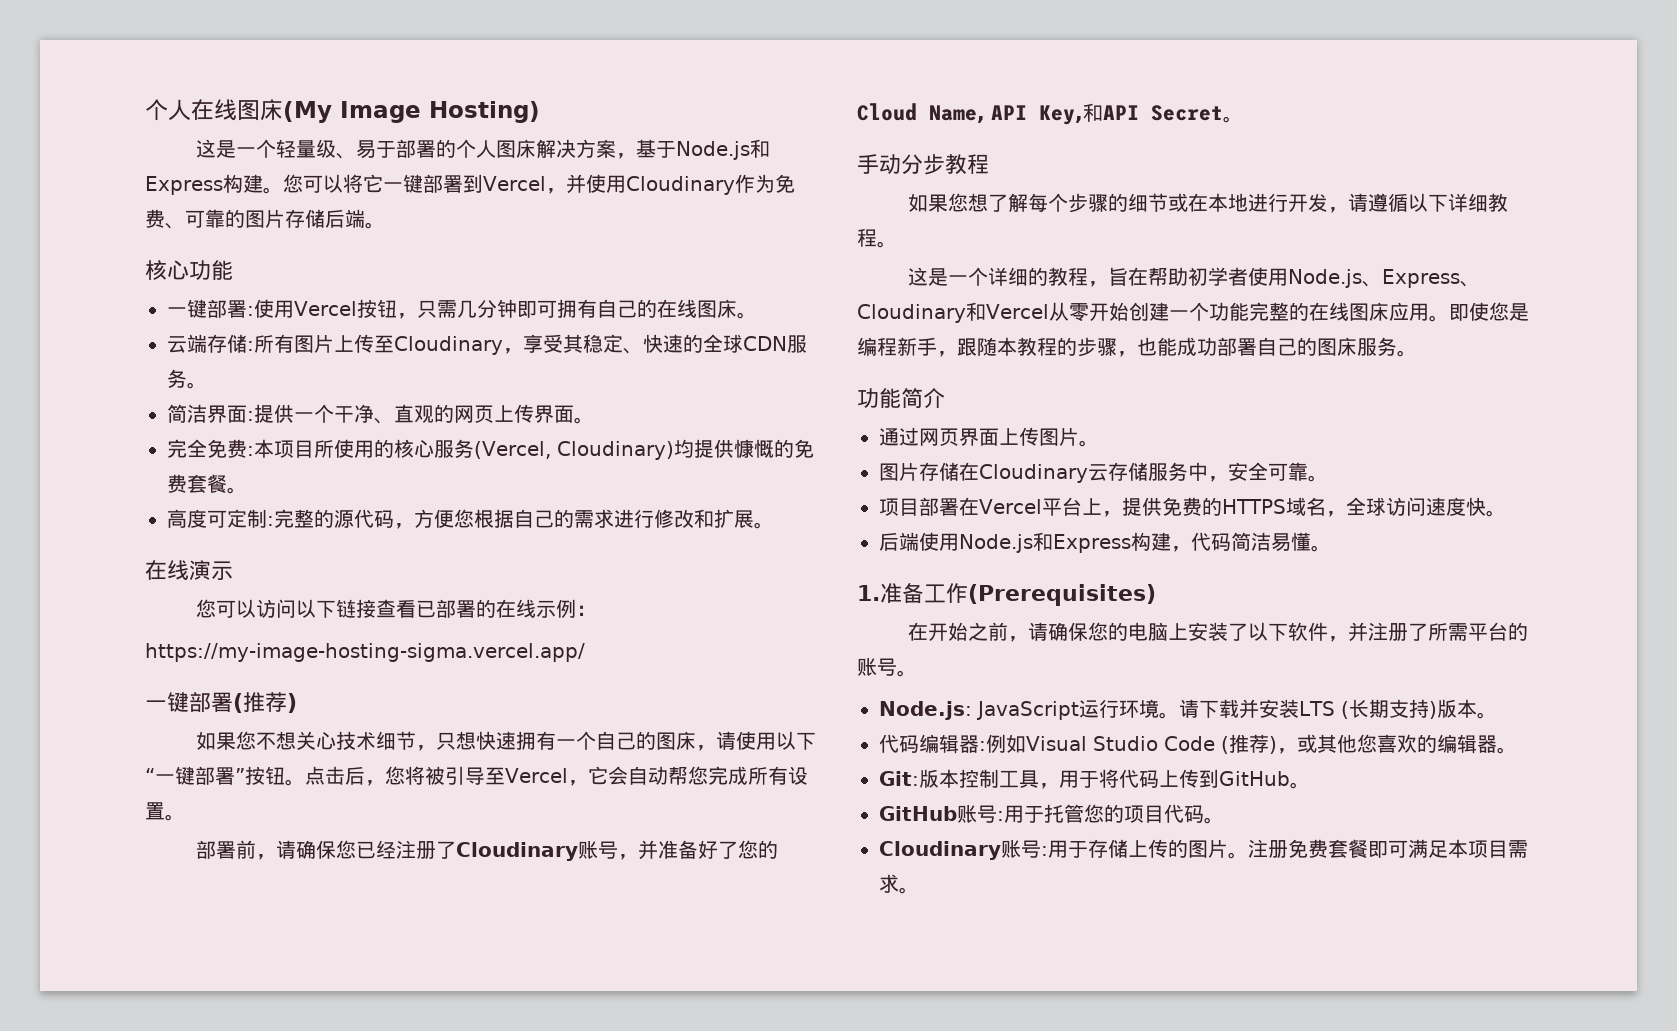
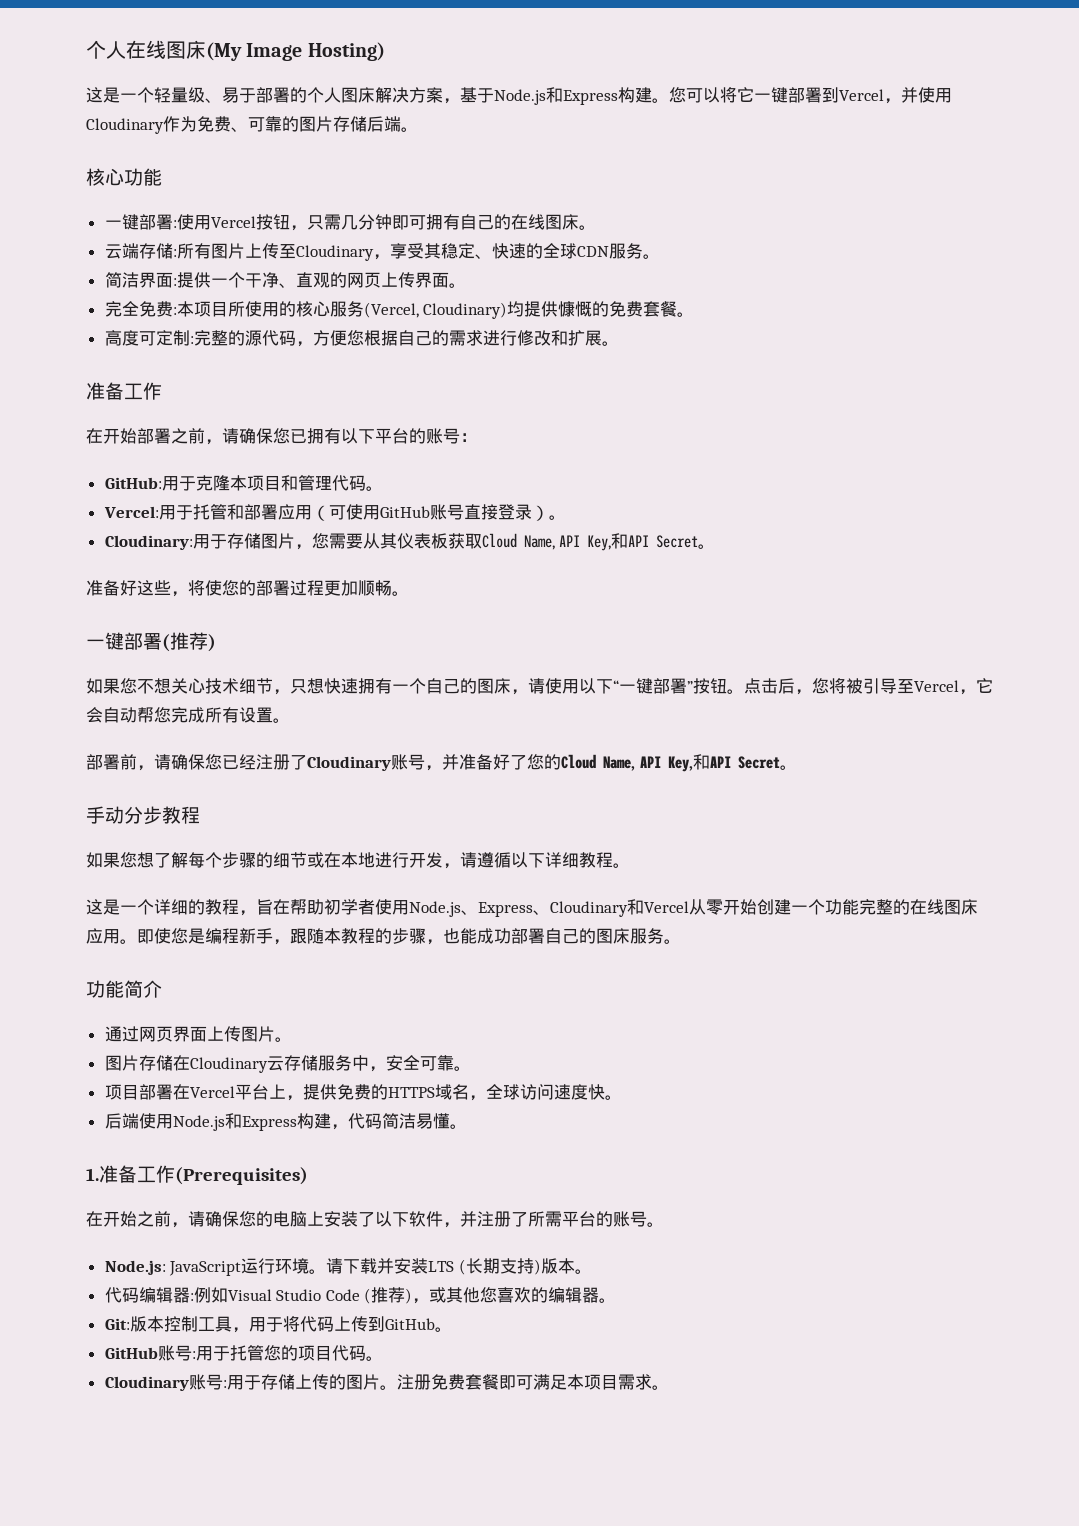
  高度可定制:完整的源代码，方便您根据自己的需求进行修改和扩展。
- 在线演示
- 您可以访问以下链接查看已部署的在线示例：
- https://my-image-hosting-sigma.vercel.app/
+ 准备工作
+ 在开始部署之前，请确保您已拥有以下平台的账号：
+ GitHub:用于克隆本项目和管理代码。
+ Vercel:用于托管和部署应用（可使用GitHub账号直接登录）。
+ Cloudinary:用于存储图片，您需要从其仪表板获取Cloud Name, API Key,和API Secret。
+ 准备好这些，将使您的部署过程更加顺畅。

